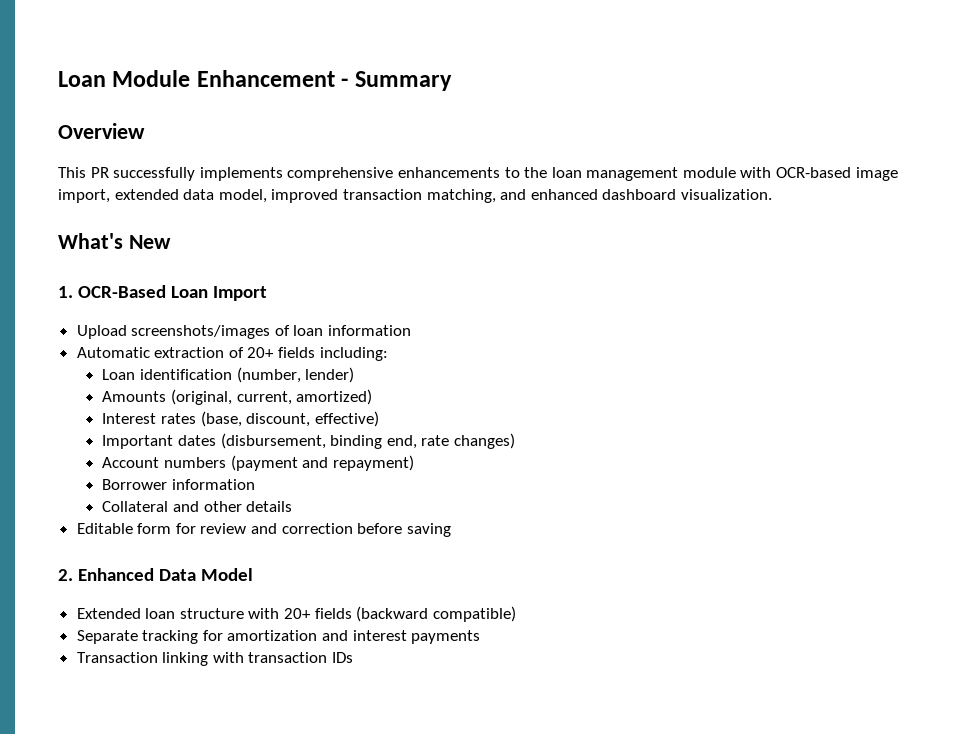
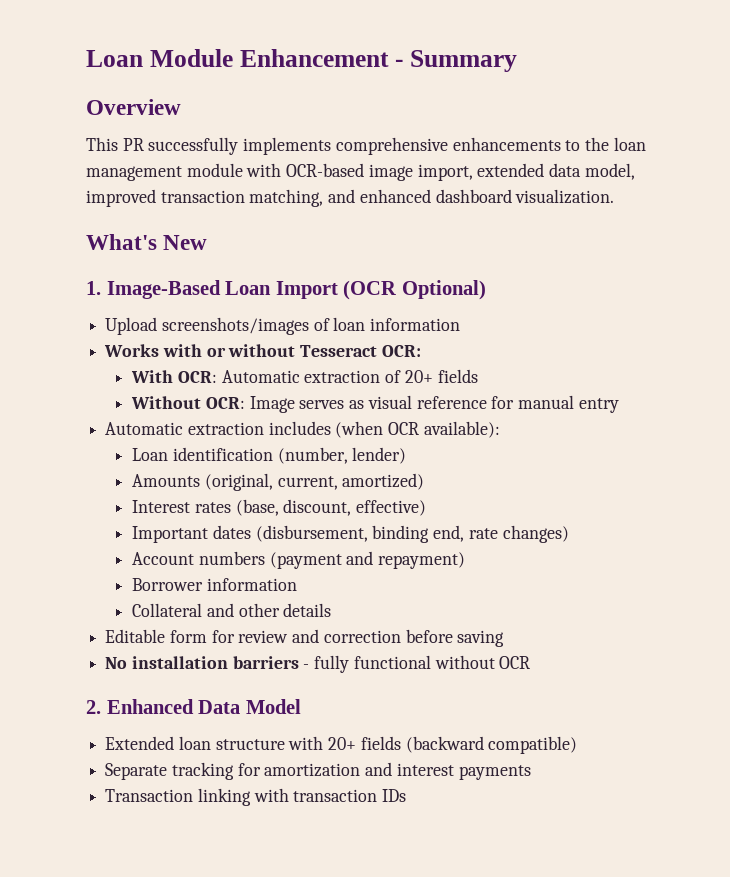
- 1. OCR-Based Loan Import
+ 1. Image-Based Loan Import (OCR Optional)
- Automatic extraction of 20+ fields including:
+ Works with or without Tesseract OCR:
+ With OCR: Automatic extraction of 20+ fields
+ Without OCR: Image serves as visual reference for manual entry
+ Automatic extraction includes (when OCR available):
+ No installation barriers - fully functional without OCR

